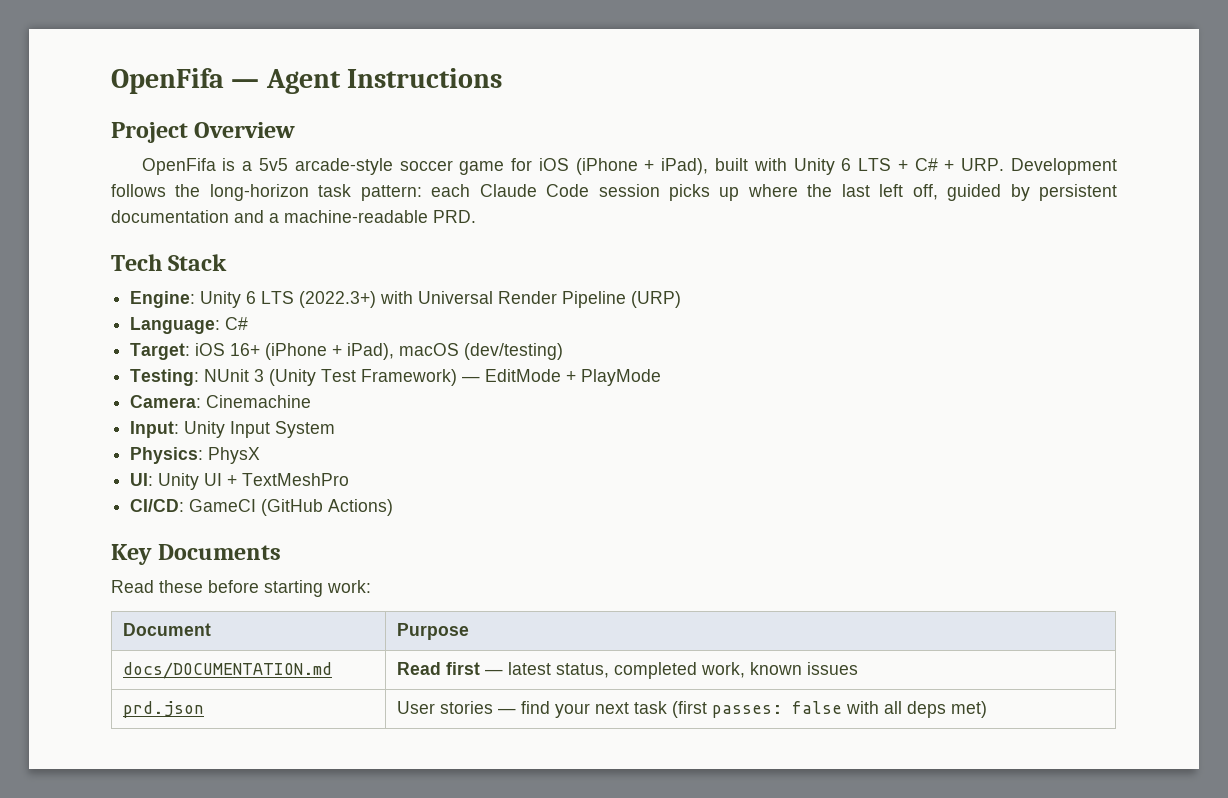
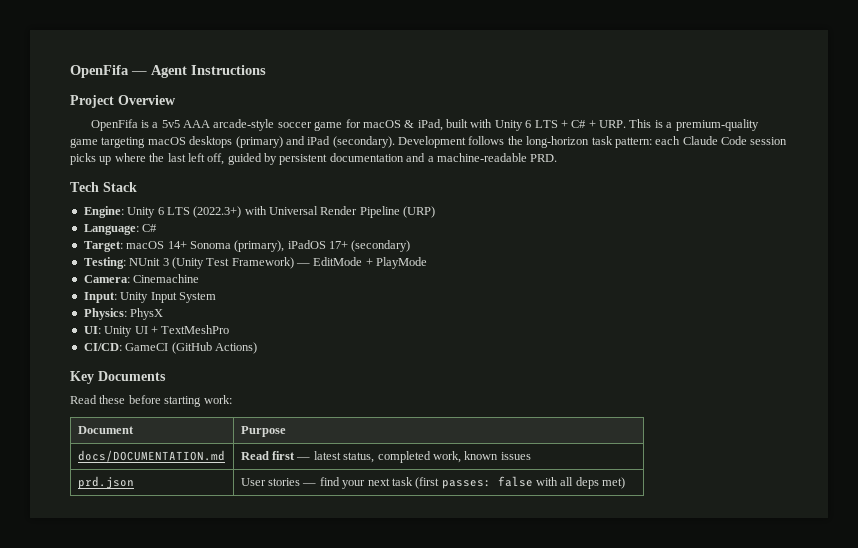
- OpenFifa is a 5v5 arcade-style soccer game for iOS (iPhone + iPad), built with Unity 6 LTS + C# + URP. Development follows the long-horizon task pattern: each Claude Code session picks up where the last left off, guided by persistent documentation and a machine-readable PRD.
+ OpenFifa is a 5v5 AAA arcade-style soccer game for macOS & iPad, built with Unity 6 LTS + C# + URP. This is a premium-quality game targeting macOS desktops (primary) and iPad (secondary). Development follows the long-horizon task pattern: each Claude Code session picks up where the last left off, guided by persistent documentation and a machine-readable PRD.
- Target: iOS 16+ (iPhone + iPad), macOS (dev/testing)
+ Target: macOS 14+ Sonoma (primary), iPadOS 17+ (secondary)

